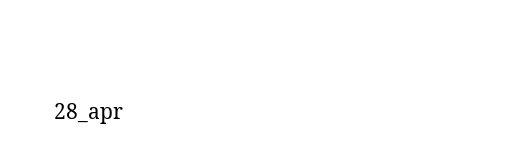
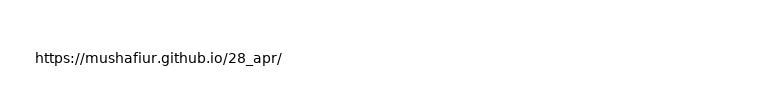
- 28_apr
+ https://mushafiur.github.io/28_apr/

